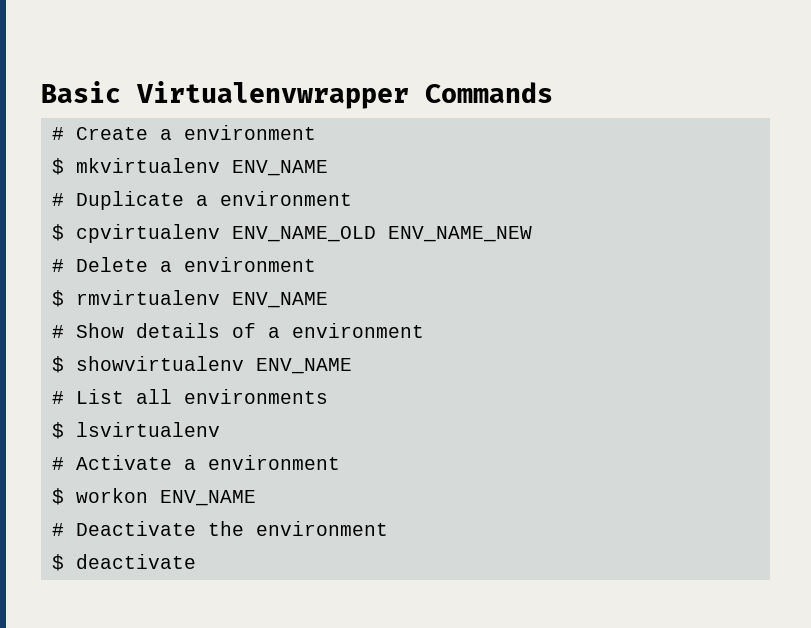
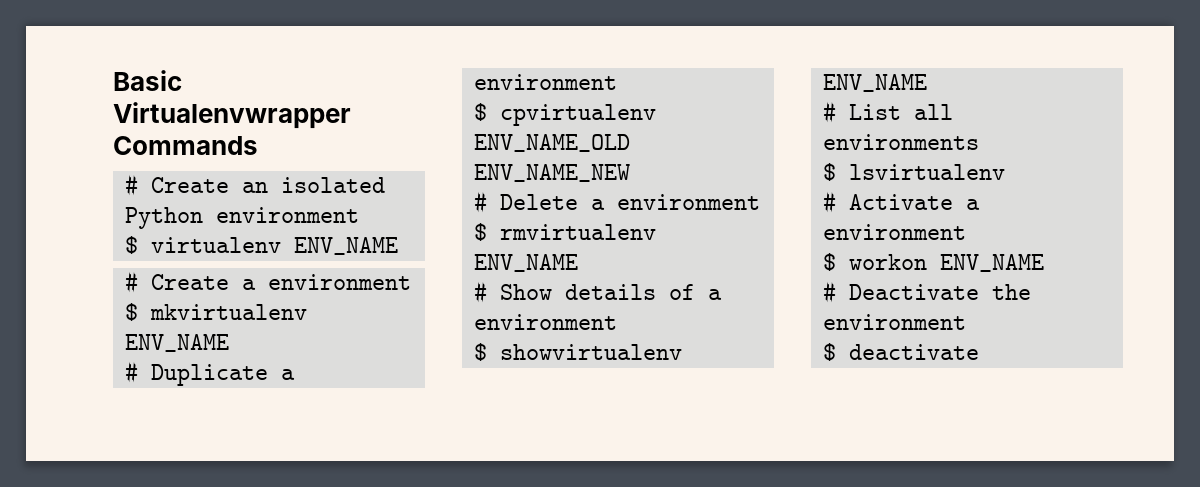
+ # Create an isolated Python environment
+ $ virtualenv ENV_NAME

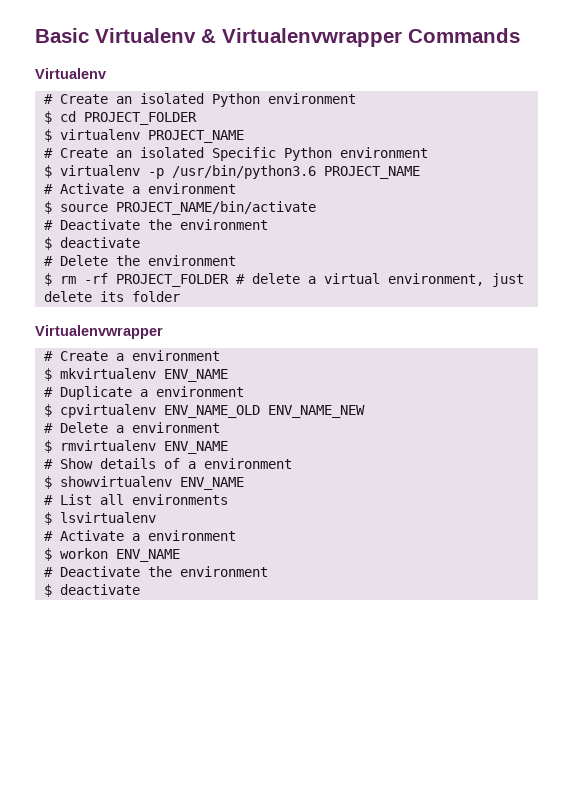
- Basic Virtualenvwrapper Commands
+ Basic Virtualenv & Virtualenvwrapper Commands
+ Virtualenv
- $ virtualenv ENV_NAME
+ $ cd PROJECT_FOLDER
+ $ virtualenv PROJECT_NAME
+ # Create an isolated Specific Python environment
+ $ virtualenv -p /usr/bin/python3.6 PROJECT_NAME
+ # Activate a environment
+ $ source PROJECT_NAME/bin/activate
+ # Deactivate the environment
+ $ deactivate
+ # Delete the environment
+ $ rm -rf PROJECT_FOLDER # delete a virtual environment, just delete its folder
+ Virtualenvwrapper

